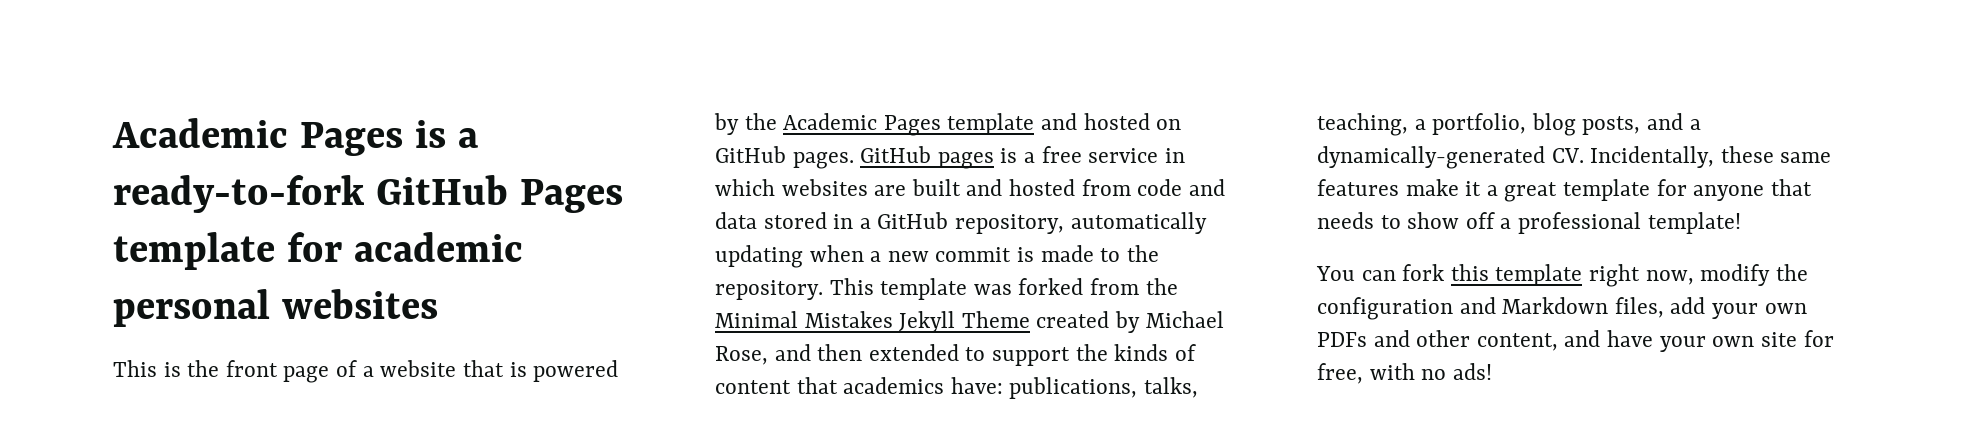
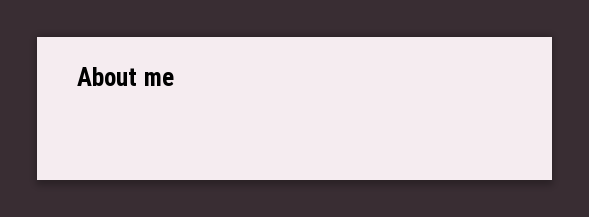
- Academic Pages is a ready-to-fork GitHub Pages template for academic personal websites
- This is the front page of a website that is powered by the Academic Pages template and hosted on GitHub pages. GitHub pages is a free service in which websites are built and hosted from code and data stored in a GitHub repository, automatically updating when a new commit is made to the repository. This template was forked from the Minimal Mistakes Jekyll Theme created by Michael Rose, and then extended to support the kinds of content that academics have: publications, talks, teaching, a portfolio, blog posts, and a dynamically-generated CV. Incidentally, these same features make it a great template for anyone that needs to show off a professional template!
- You can fork this template right now, modify the configuration and Markdown files, add your own PDFs and other content, and have your own site for free, with no ads!
+ About me

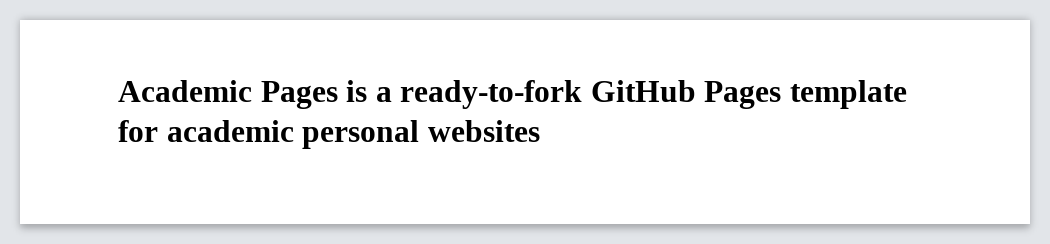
- About me
+ Academic Pages is a ready-to-fork GitHub Pages template for academic personal websites

